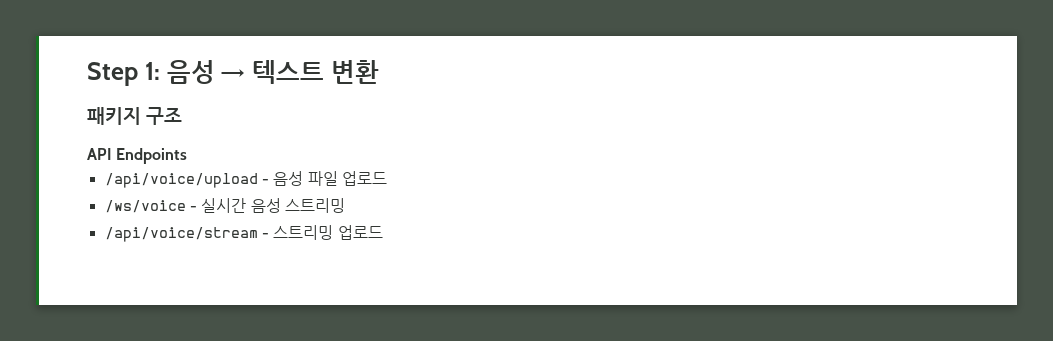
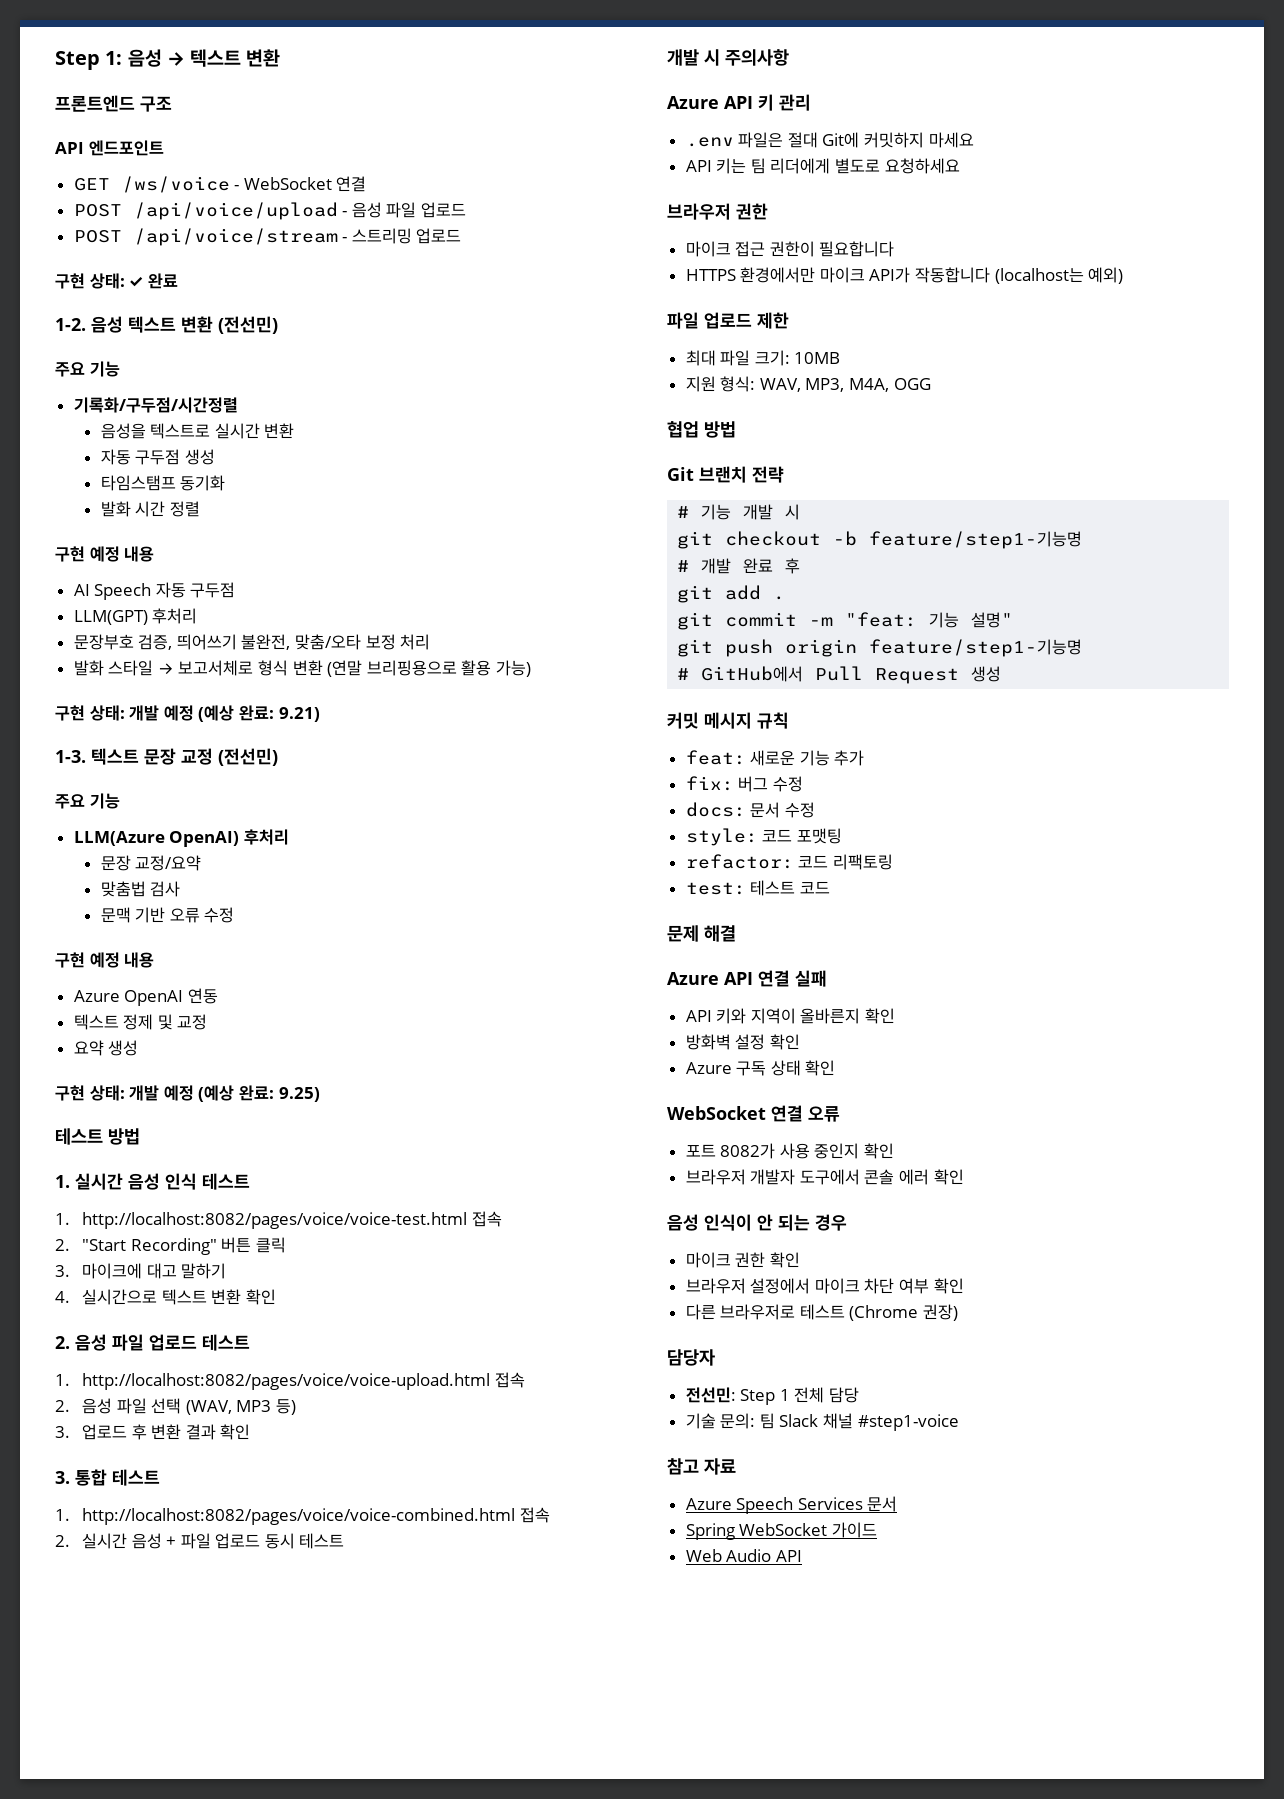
- 패키지 구조
+ 프론트엔드 구조
- API Endpoints
- /api/voice/upload - 음성 파일 업로드
+ API 엔드포인트
+ GET /ws/voice - WebSocket 연결
+ POST /api/voice/upload - 음성 파일 업로드
- /ws/voice - 실시간 음성 스트리밍
- /api/voice/stream - 스트리밍 업로드
+ POST /api/voice/stream - 스트리밍 업로드
+ 구현 상태: ✓ 완료
+ 1-2. 음성 텍스트 변환 (전선민)
+ 주요 기능
+ 기록화/구두점/시간정렬
+ 음성을 텍스트로 실시간 변환
+ 자동 구두점 생성
+ 타임스탬프 동기화
+ 발화 시간 정렬
+ 구현 예정 내용
+ AI Speech 자동 구두점
+ LLM(GPT) 후처리
+ 문장부호 검증, 띄어쓰기 불완전, 맞춤/오타 보정 처리
+ 발화 스타일 → 보고서체로 형식 변환 (연말 브리핑용으로 활용 가능)
+ 구현 상태: 개발 예정 (예상 완료: 9.21)
+ 1-3. 텍스트 문장 교정 (전선민)
+ 주요 기능
+ LLM(Azure OpenAI) 후처리
+ 문장 교정/요약
+ 맞춤법 검사
+ 문맥 기반 오류 수정
+ 구현 예정 내용
+ Azure OpenAI 연동
+ 텍스트 정제 및 교정
+ 요약 생성
+ 구현 상태: 개발 예정 (예상 완료: 9.25)
+ 테스트 방법
+ 1. 실시간 음성 인식 테스트
+ 1. http://localhost:8082/pages/voice/voice-test.html 접속
+ 2. "Start Recording" 버튼 클릭
+ 3. 마이크에 대고 말하기
+ 4. 실시간으로 텍스트 변환 확인
+ 2. 음성 파일 업로드 테스트
+ 1. http://localhost:8082/pages/voice/voice-upload.html 접속
+ 2. 음성 파일 선택 (WAV, MP3 등)
+ 3. 업로드 후 변환 결과 확인
+ 3. 통합 테스트
+ 1. http://localhost:8082/pages/voice/voice-combined.html 접속
+ 2. 실시간 음성 + 파일 업로드 동시 테스트
+ 개발 시 주의사항
+ Azure API 키 관리
+ .env 파일은 절대 Git에 커밋하지 마세요
+ API 키는 팀 리더에게 별도로 요청하세요
+ 브라우저 권한
+ 마이크 접근 권한이 필요합니다
+ HTTPS 환경에서만 마이크 API가 작동합니다 (localhost는 예외)
+ 파일 업로드 제한
+ 최대 파일 크기: 10MB
+ 지원 형식: WAV, MP3, M4A, OGG
+ 협업 방법
+ Git 브랜치 전략
+ # 기능 개발 시
+ git checkout -b feature/step1-기능명
+ # 개발 완료 후
+ git add .
+ git commit -m "feat: 기능 설명"
+ git push origin feature/step1-기능명
+ # GitHub에서 Pull Request 생성
+ 커밋 메시지 규칙
+ feat: 새로운 기능 추가
+ fix: 버그 수정
+ docs: 문서 수정
+ style: 코드 포맷팅
+ refactor: 코드 리팩토링
+ test: 테스트 코드
+ 문제 해결
+ Azure API 연결 실패
+ API 키와 지역이 올바른지 확인
+ 방화벽 설정 확인
+ Azure 구독 상태 확인
+ WebSocket 연결 오류
+ 포트 8082가 사용 중인지 확인
+ 브라우저 개발자 도구에서 콘솔 에러 확인
+ 음성 인식이 안 되는 경우
+ 마이크 권한 확인
+ 브라우저 설정에서 마이크 차단 여부 확인
+ 다른 브라우저로 테스트 (Chrome 권장)
+ 담당자
+ 전선민: Step 1 전체 담당
+ 기술 문의: 팀 Slack 채널 #step1-voice
+ 참고 자료
+ Azure Speech Services 문서
+ Spring WebSocket 가이드
+ Web Audio API

